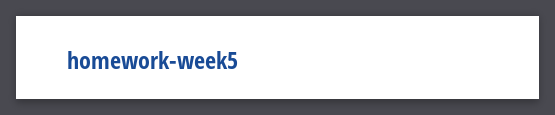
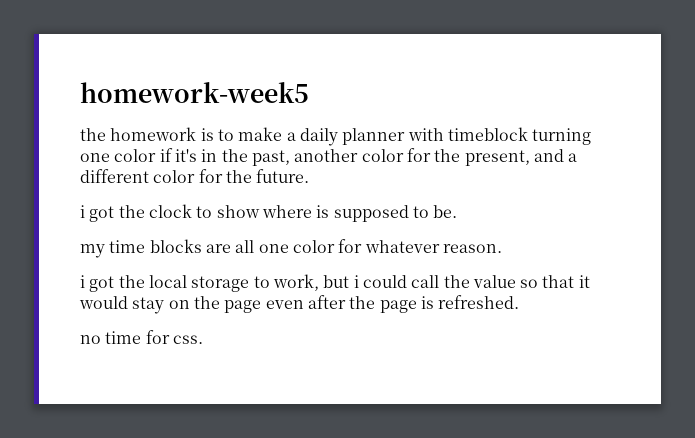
+ the homework is to make a daily planner with timeblock turning one color if it's in the past, another color for the present, and a different color for the future.
+ i got the clock to show where is supposed to be.
+ my time blocks are all one color for whatever reason.
+ i got the local storage to work, but i could call the value so that it would stay on the page even after the page is refreshed.
+ no time for css.

